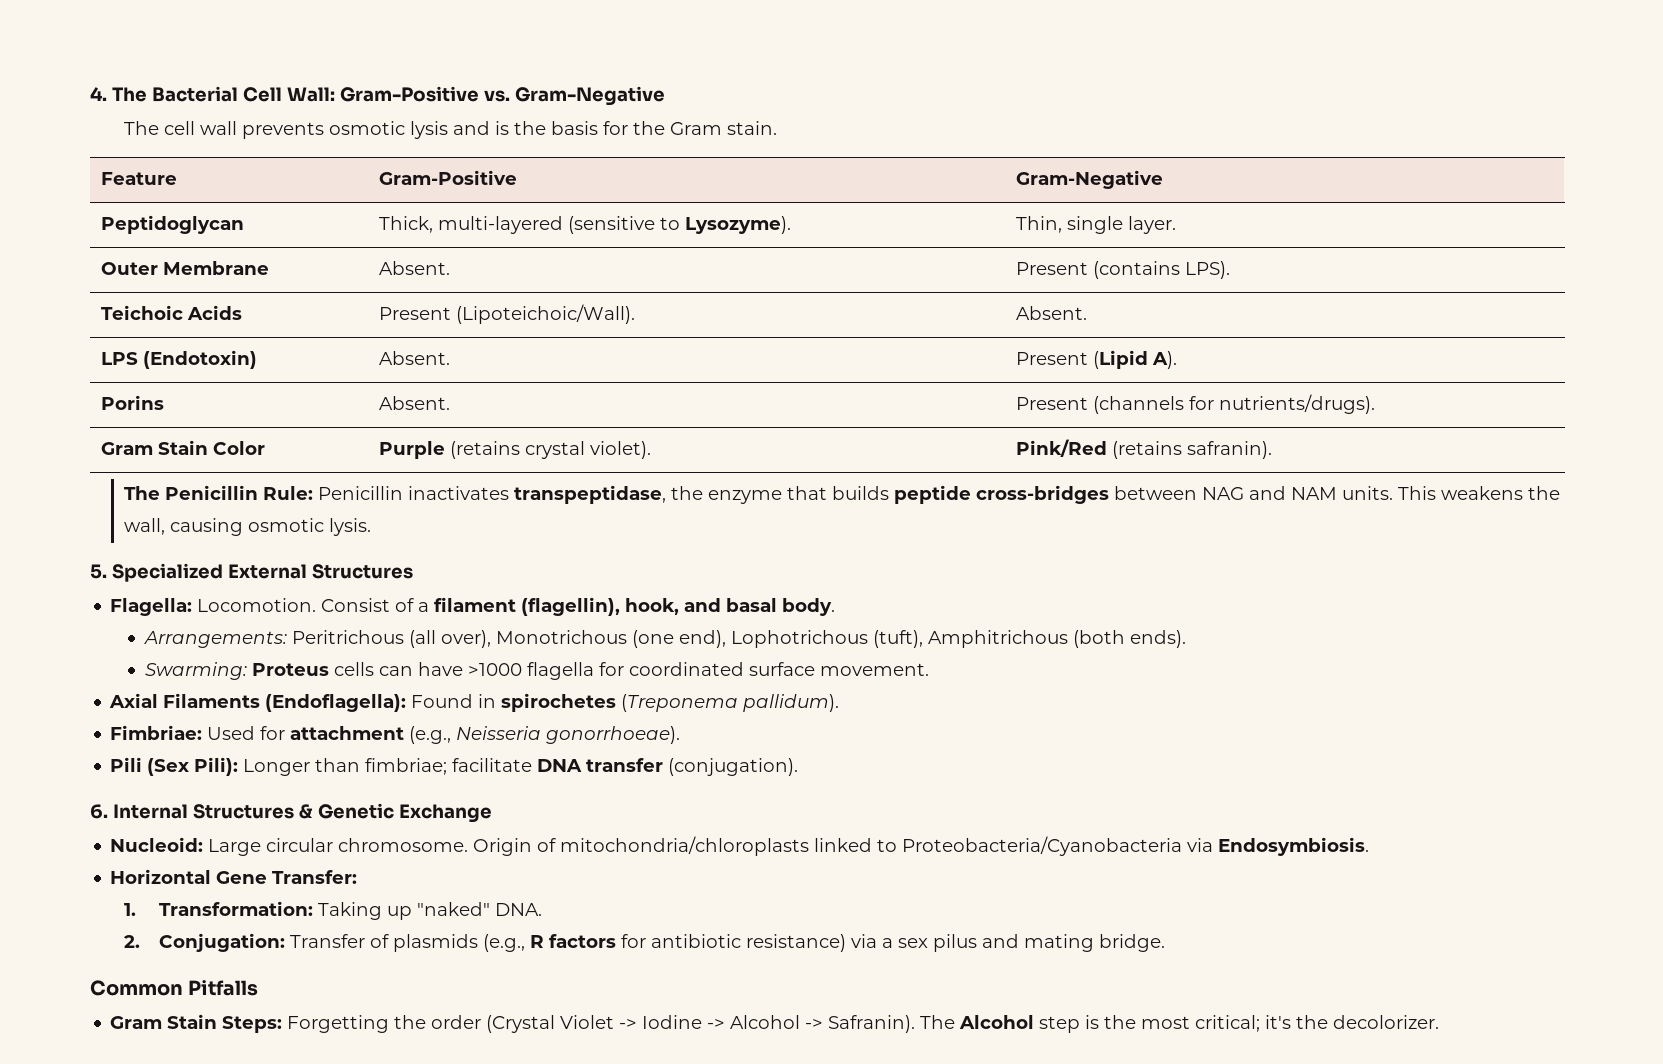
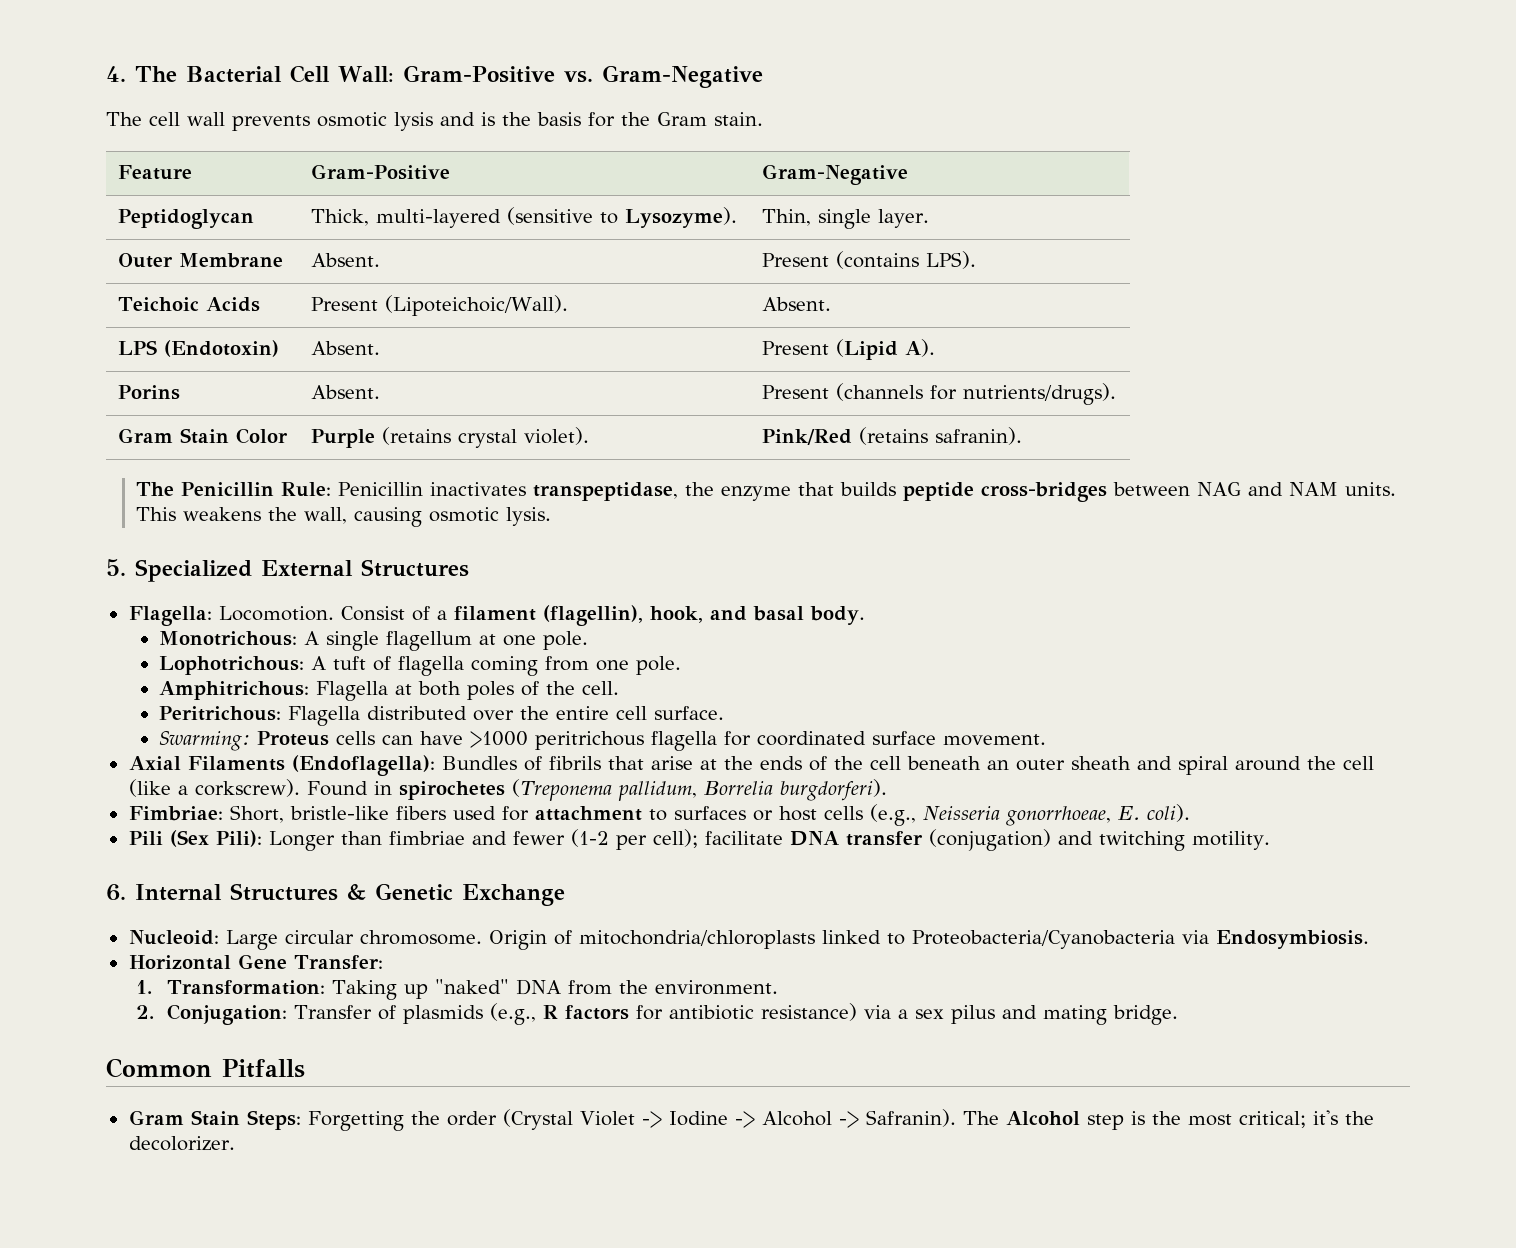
- Arrangements: Peritrichous (all over), Monotrichous (one end), Lophotrichous (tuft), Amphitrichous (both ends).
+ Monotrichous: A single flagellum at one pole.
+ Lophotrichous: A tuft of flagella coming from one pole.
+ Amphitrichous: Flagella at both poles of the cell.
+ Peritrichous: Flagella distributed over the entire cell surface.
- Swarming: Proteus cells can have >1000 flagella for coordinated surface movement.
+ Swarming: Proteus cells can have >1000 peritrichous flagella for coordinated surface movement.
- Axial Filaments (Endoflagella): Found in spirochetes (Treponema pallidum).
- Fimbriae: Used for attachment (e.g., Neisseria gonorrhoeae).
+ Axial Filaments (Endoflagella): Bundles of fibrils that arise at the ends of the cell beneath an outer sheath and spiral around the cell (like a corkscrew). Found in spirochetes (Treponema pallidum, Borrelia burgdorferi).
+ Fimbriae: Short, bristle-like fibers used for attachment to surfaces or host cells (e.g., Neisseria gonorrhoeae, E. coli).
- Pili (Sex Pili): Longer than fimbriae; facilitate DNA transfer (conjugation).
+ Pili (Sex Pili): Longer than fimbriae and fewer (1-2 per cell); facilitate DNA transfer (conjugation) and twitching motility.
- 1. Transformation: Taking up "naked" DNA.
+ 1. Transformation: Taking up "naked" DNA from the environment.

